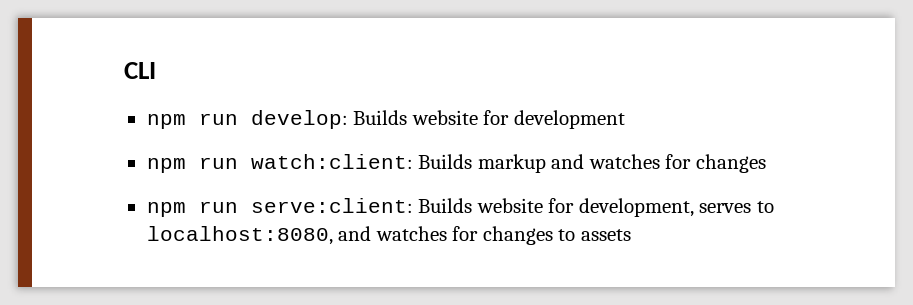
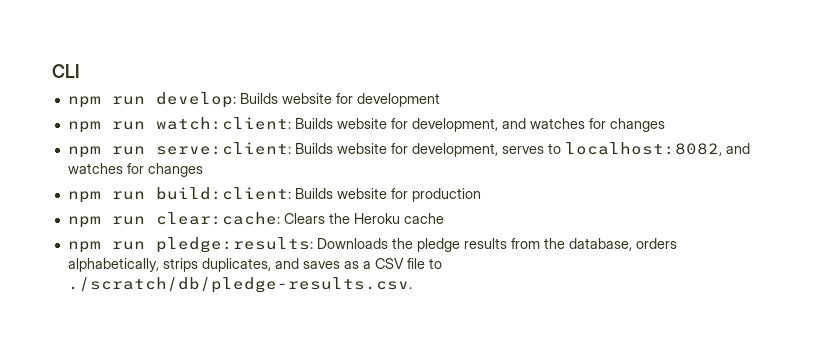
- npm run watch:client: Builds markup and watches for changes
+ npm run watch:client: Builds website for development, and watches for changes
- npm run serve:client: Builds website for development, serves to localhost:8080, and watches for changes to assets
+ npm run serve:client: Builds website for development, serves to localhost:8082, and watches for changes
+ npm run build:client: Builds website for production
+ npm run clear:cache: Clears the Heroku cache
+ npm run pledge:results: Downloads the pledge results from the database, orders alphabetically, strips duplicates, and saves as a CSV file to ./scratch/db/pledge-results.csv.

